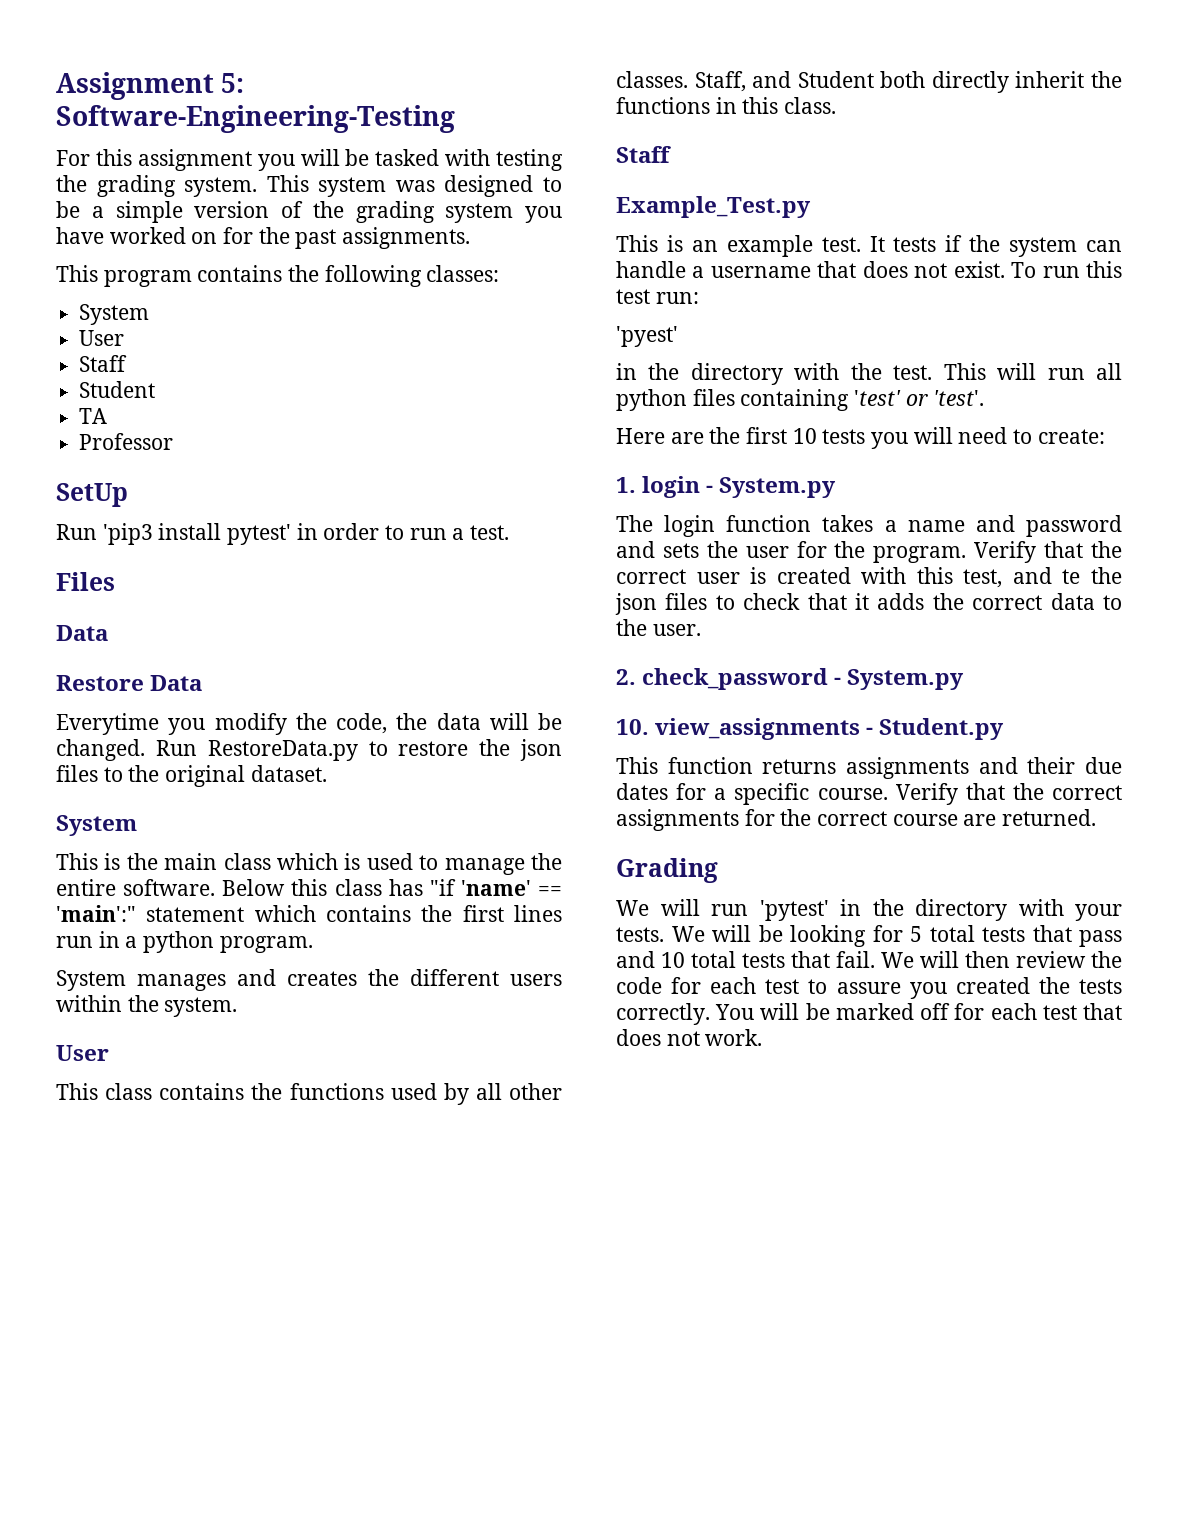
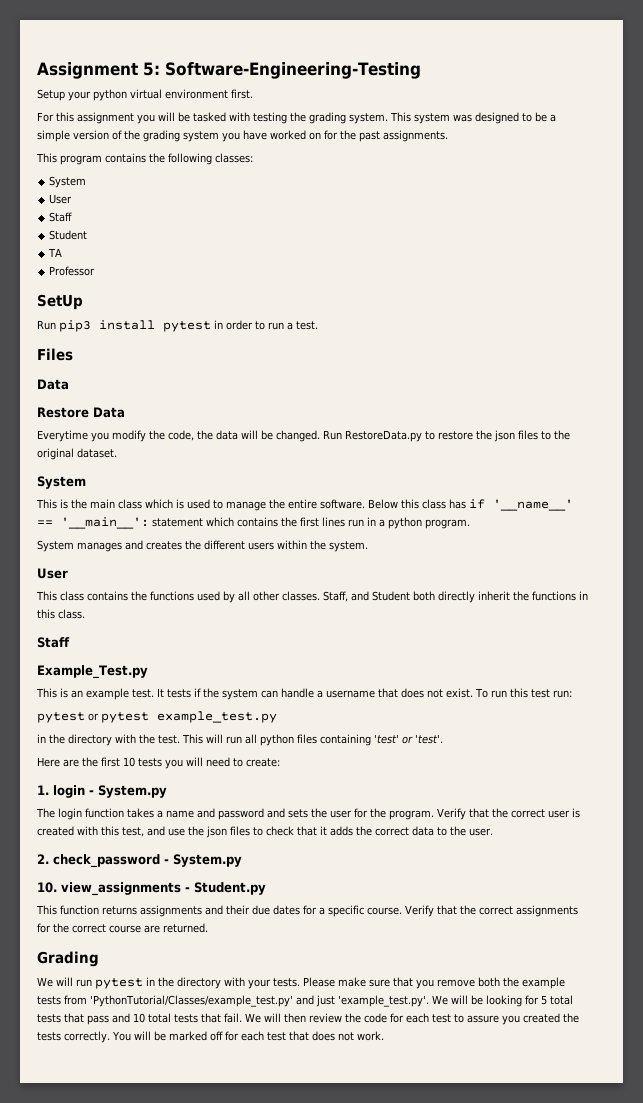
+ Setup your python virtual environment first.
- Run 'pip3 install pytest' in order to run a test.
+ Run pip3 install pytest in order to run a test.
- Below this class has "if 'name' == 'main':" statement which contains the first lines run in a python program.
+ Below this class has if '__name__' == '__main__': statement which contains the first lines run in a python program.
- 'pyest'
+ pytest or pytest example_test.py
- Verify that the correct user is created with this test, and te the json files to check that it adds the correct data to the user.
+ Verify that the correct user is created with this test, and use the json files to check that it adds the correct data to the user.
- We will run 'pytest' in the directory with your tests.
+ We will run pytest in the directory with your tests.
- We will be looking for 5 total tests that pass and 10 total tests that fail.
+ Please make sure that you remove both the example tests from 'PythonTutorial/Classes/example_test.py' and just 'example_test.py'. We will be looking for 5 total tests that pass and 10 total tests that fail.

